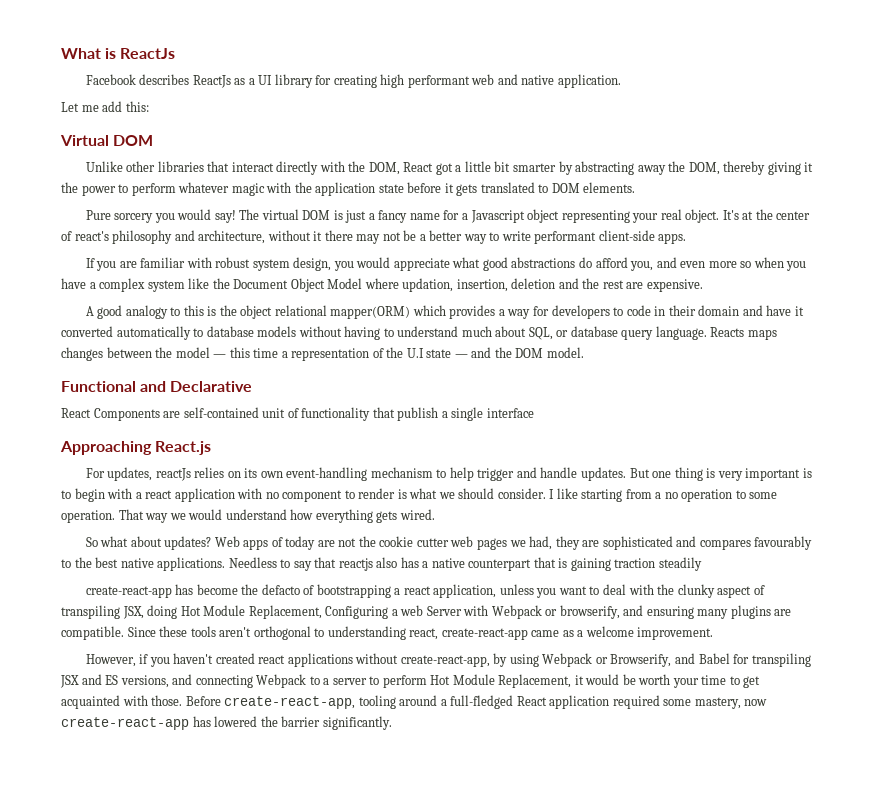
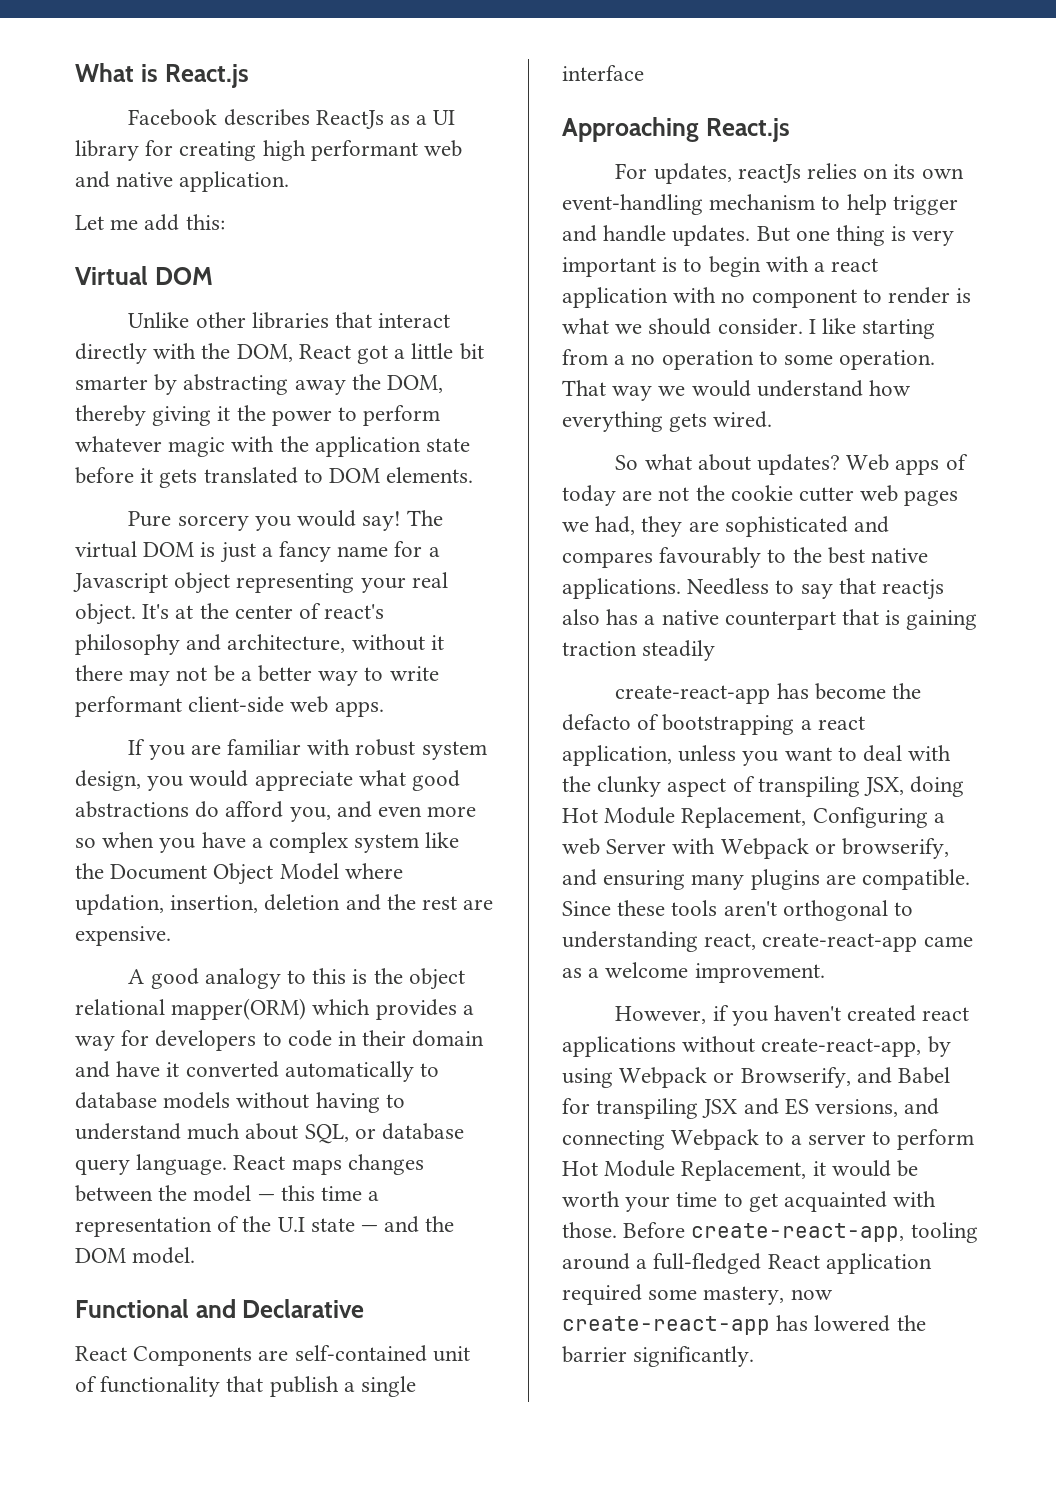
- What is ReactJs
+ What is React.js
- It's at the center of react's philosophy and architecture, without it there may not be a better way to write performant client-side apps.
+ It's at the center of react's philosophy and architecture, without it there may not be a better way to write performant client-side web apps.
- Reacts maps changes between the model — this time a representation of the U.I state — and the DOM model.
+ React maps changes between the model — this time a representation of the U.I state — and the DOM model.

